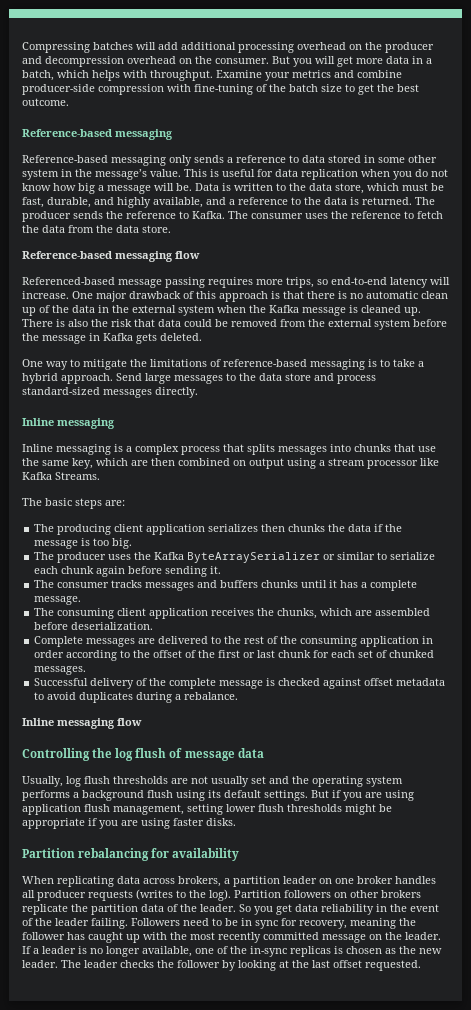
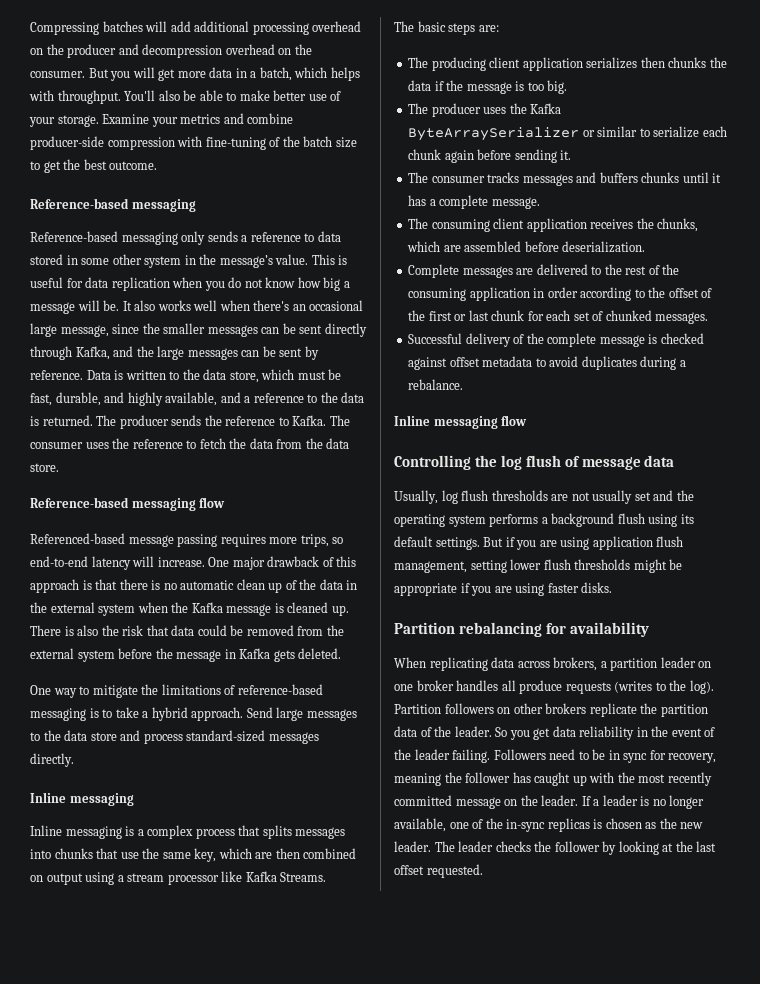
+ You'll also be able to make better use of your storage.
+ It also works well when there's an occasional large message, since the smaller messages can be sent directly through Kafka, and the large messages can be sent by reference.
- When replicating data across brokers, a partition leader on one broker handles all producer requests (writes to the log).
+ When replicating data across brokers, a partition leader on one broker handles all produce requests (writes to the log).

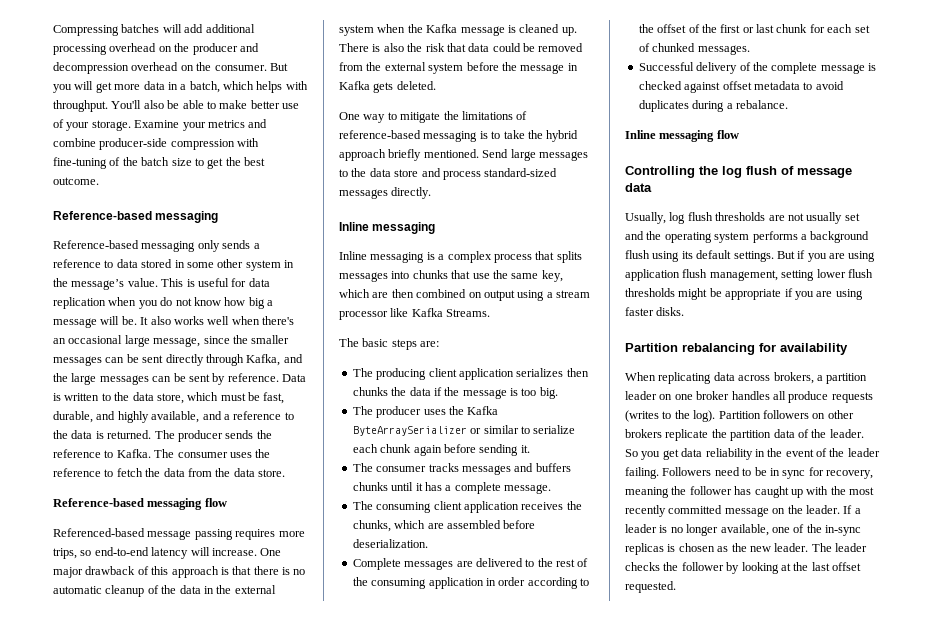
- One major drawback of this approach is that there is no automatic clean up of the data in the external system when the Kafka message is cleaned up.
+ One major drawback of this approach is that there is no automatic cleanup of the data in the external system when the Kafka message is cleaned up.
- One way to mitigate the limitations of reference-based messaging is to take a hybrid approach.
+ One way to mitigate the limitations of reference-based messaging is to take the hybrid approach briefly mentioned.

